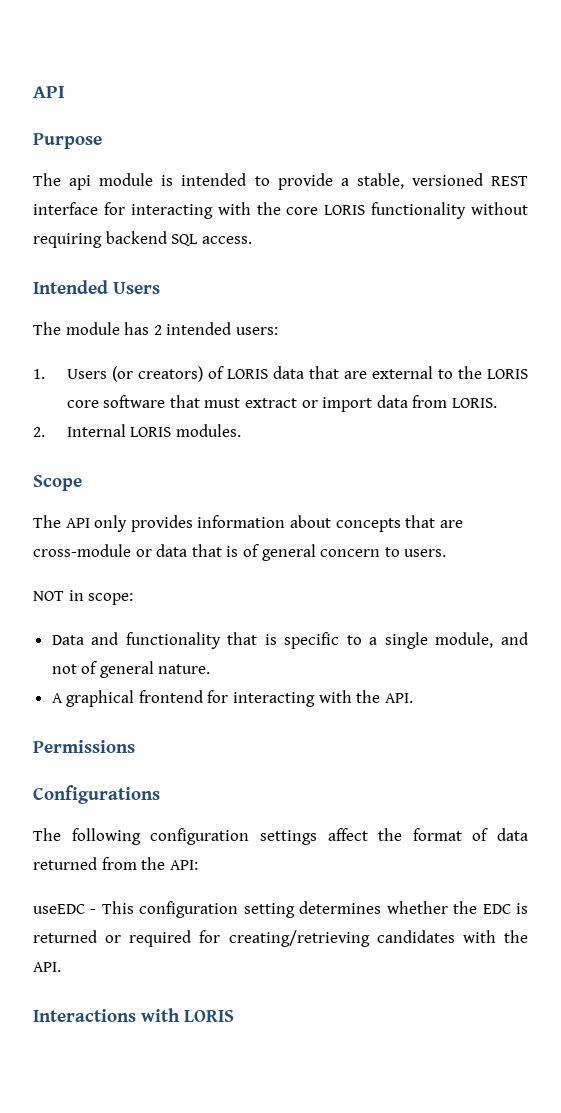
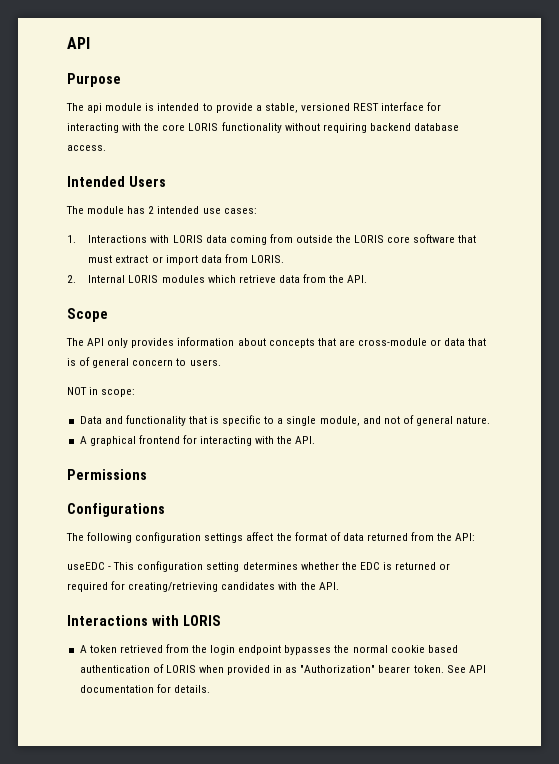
- The api module is intended to provide a stable, versioned REST interface for interacting with the core LORIS functionality without requiring backend SQL access.
+ The api module is intended to provide a stable, versioned REST interface for interacting with the core LORIS functionality without requiring backend database access.
- The module has 2 intended users:
+ The module has 2 intended use cases:
- 1. Users (or creators) of LORIS data that are external to the LORIS core software that must extract or import data from LORIS.
+ 1. Interactions with LORIS data coming from outside the LORIS core software that must extract or import data from LORIS.
- 2. Internal LORIS modules.
+ 2. Internal LORIS modules which retrieve data from the API.
+ A token retrieved from the login endpoint bypasses the normal cookie based authentication of LORIS when provided in as "Authorization" bearer token. See API documentation for details.

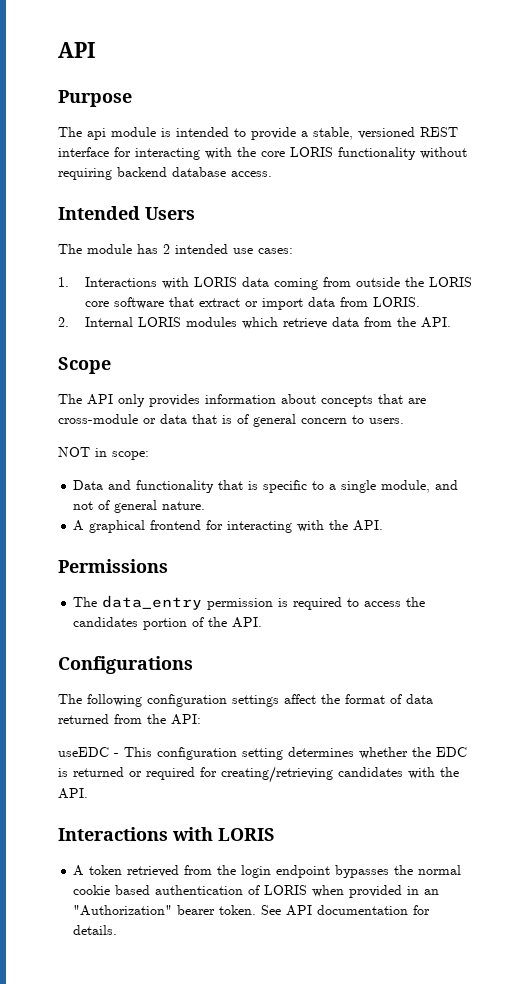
- 1. Interactions with LORIS data coming from outside the LORIS core software that must extract or import data from LORIS.
+ 1. Interactions with LORIS data coming from outside the LORIS core software that extract or import data from LORIS.
+ The data_entry permission is required to access the candidates portion of the API.
- A token retrieved from the login endpoint bypasses the normal cookie based authentication of LORIS when provided in as "Authorization" bearer token.
+ A token retrieved from the login endpoint bypasses the normal cookie based authentication of LORIS when provided in an "Authorization" bearer token.

